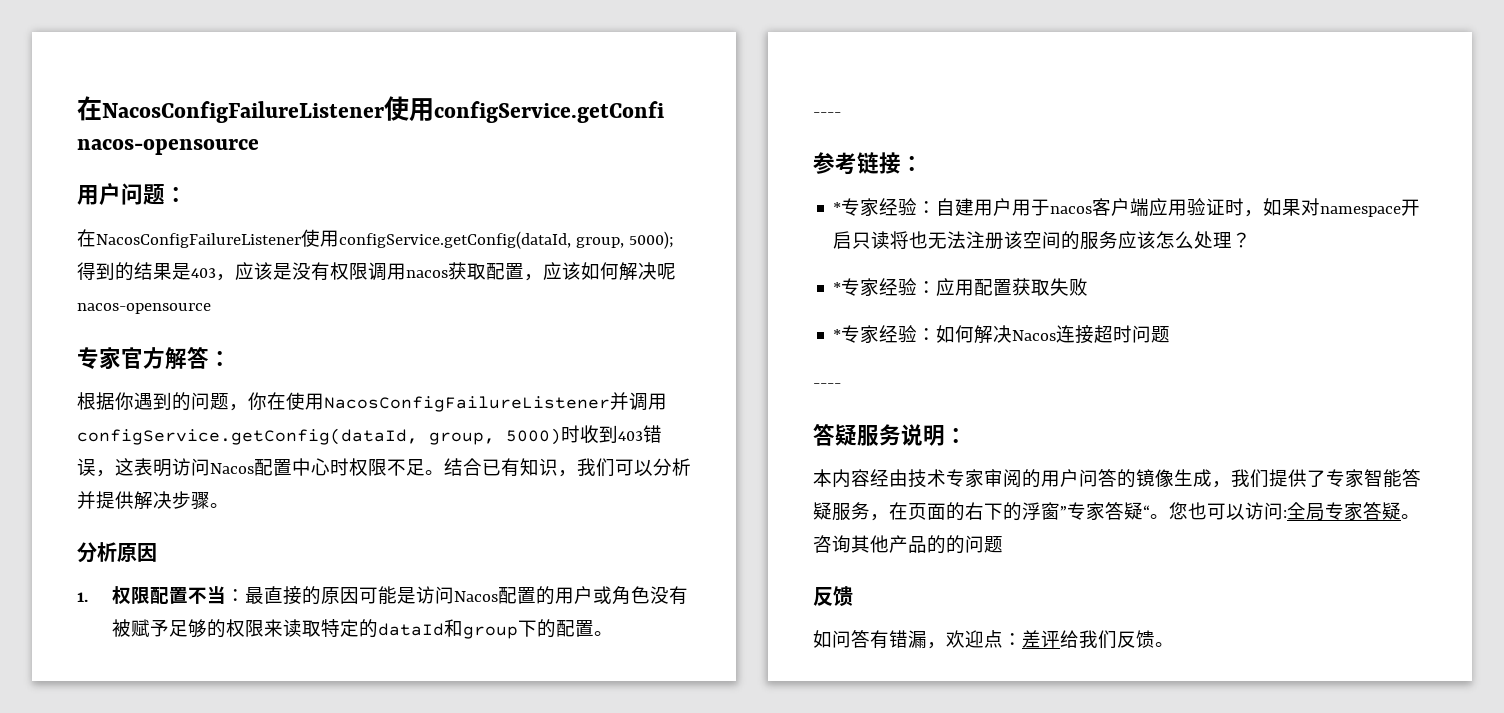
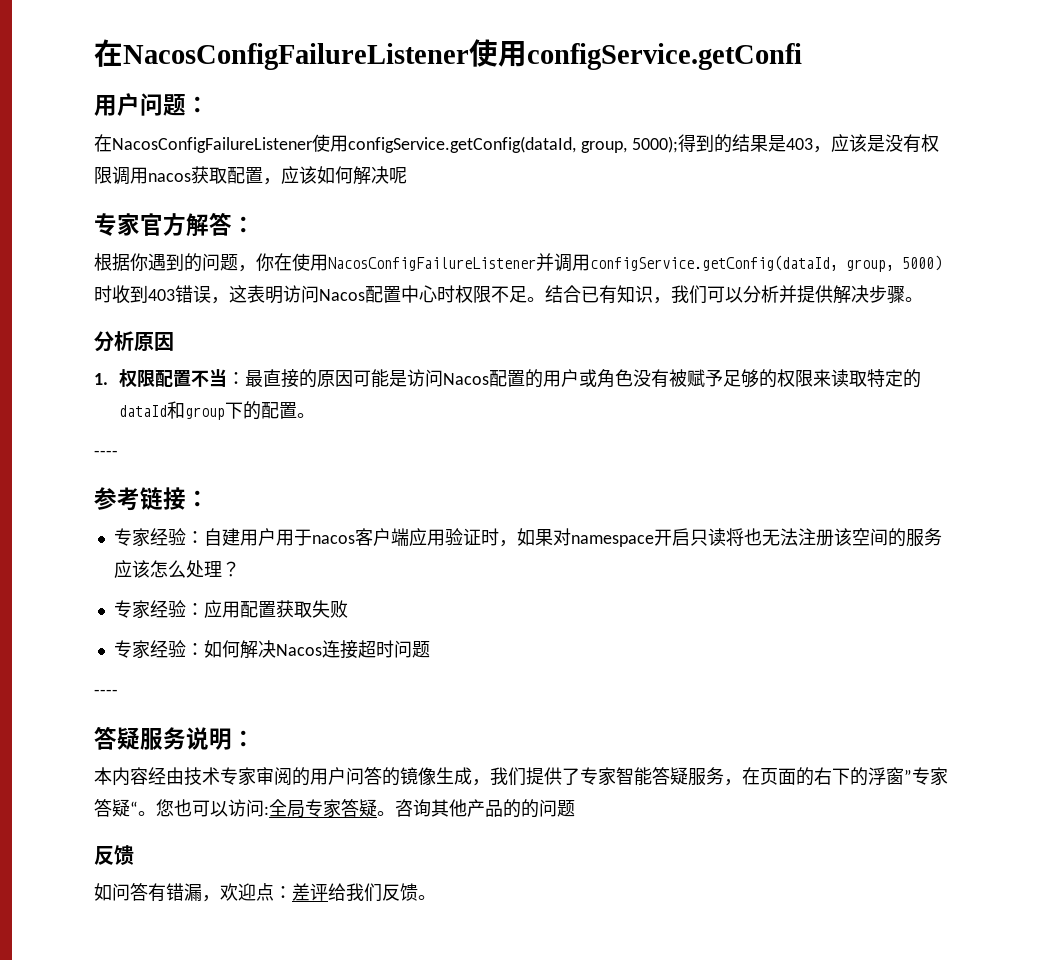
- 在NacosConfigFailureListener使用configService.getConfi nacos-opensource
+ 在NacosConfigFailureListener使用configService.getConfi
- 在NacosConfigFailureListener使用configService.getConfig(dataId, group, 5000);得到的结果是403，应该是没有权限调用nacos获取配置，应该如何解决呢nacos-opensource
+ 在NacosConfigFailureListener使用configService.getConfig(dataId, group, 5000);得到的结果是403，应该是没有权限调用nacos获取配置，应该如何解决呢
- *专家经验：自建用户用于nacos客户端应用验证时，如果对namespace开启只读将也无法注册该空间的服务应该怎么处理？
+ 专家经验：自建用户用于nacos客户端应用验证时，如果对namespace开启只读将也无法注册该空间的服务应该怎么处理？
- *专家经验：应用配置获取失败
+ 专家经验：应用配置获取失败
- *专家经验：如何解决Nacos连接超时问题
+ 专家经验：如何解决Nacos连接超时问题

